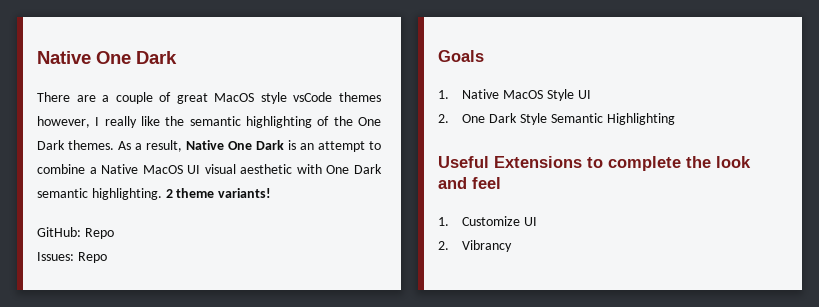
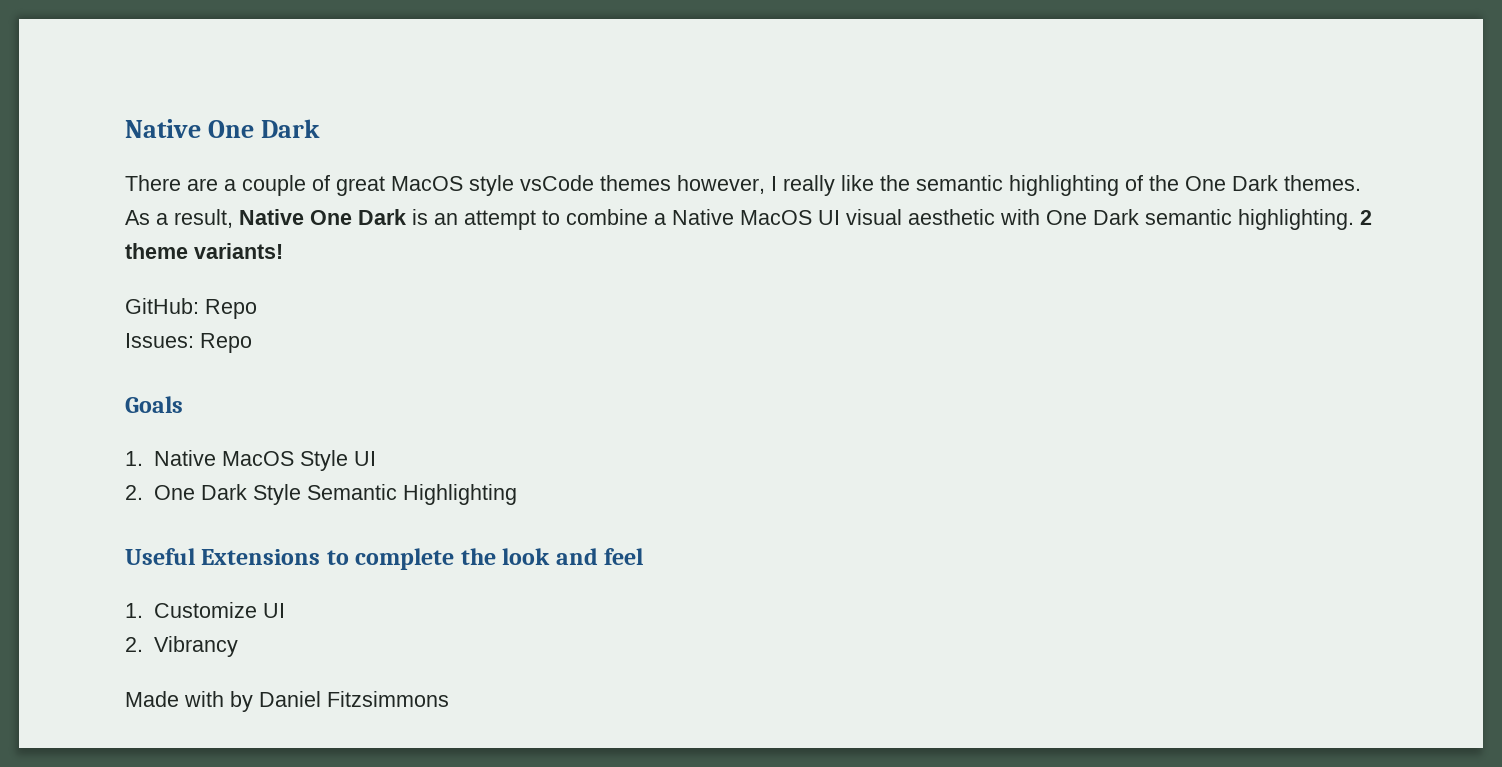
+ Made with by Daniel Fitzsimmons

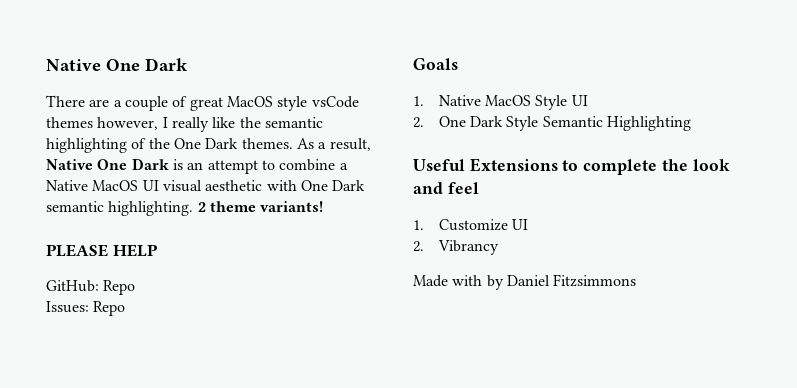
+ PLEASE HELP

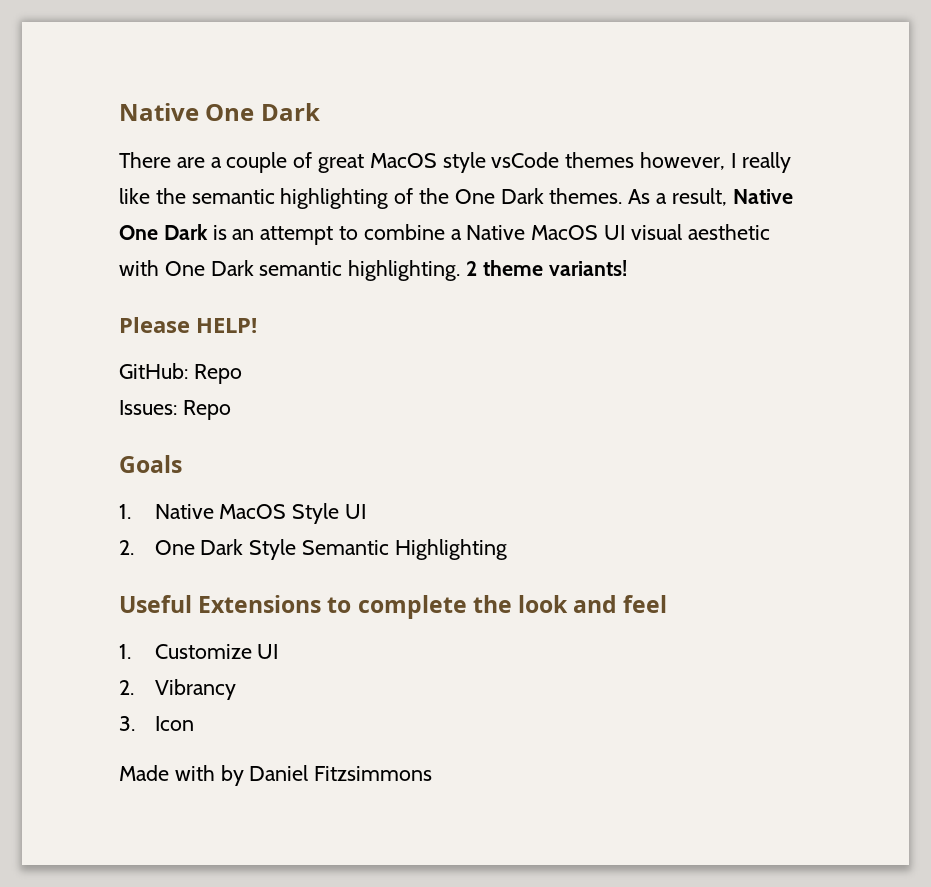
- PLEASE HELP
+ Please HELP!
+ 3. Icon

